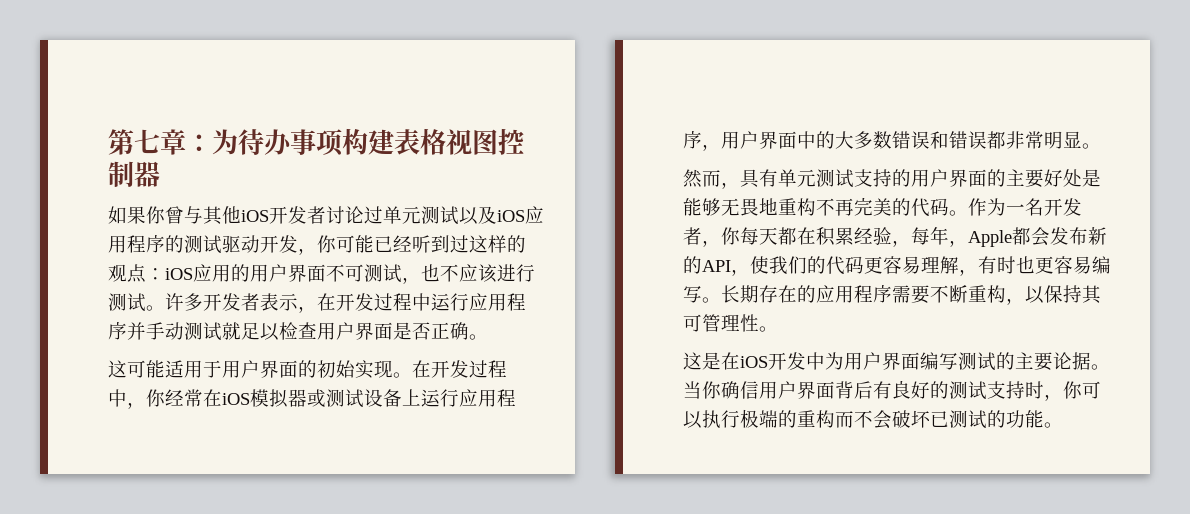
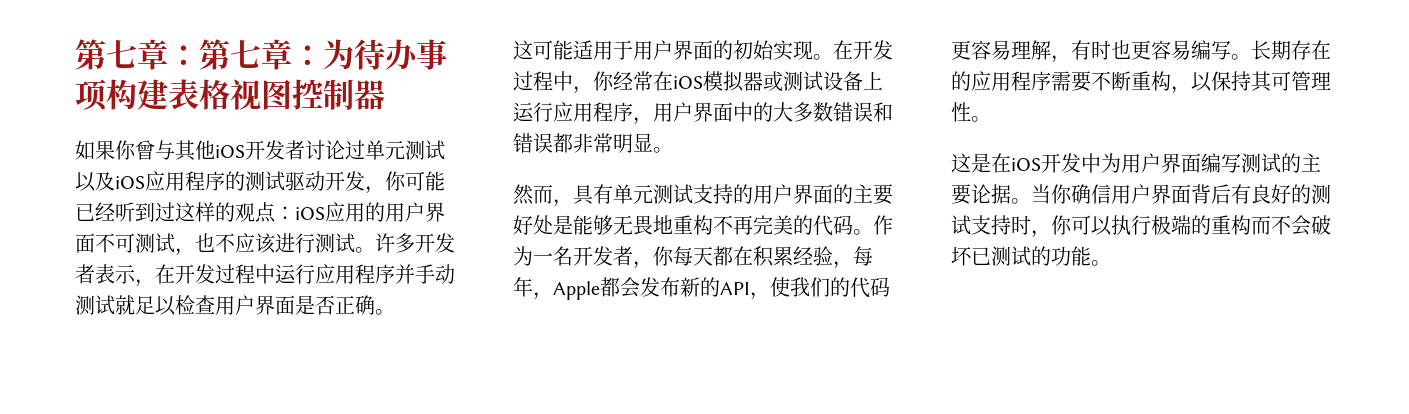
- 第七章：为待办事项构建表格视图控制器
+ 第七章：第七章：为待办事项构建表格视图控制器

